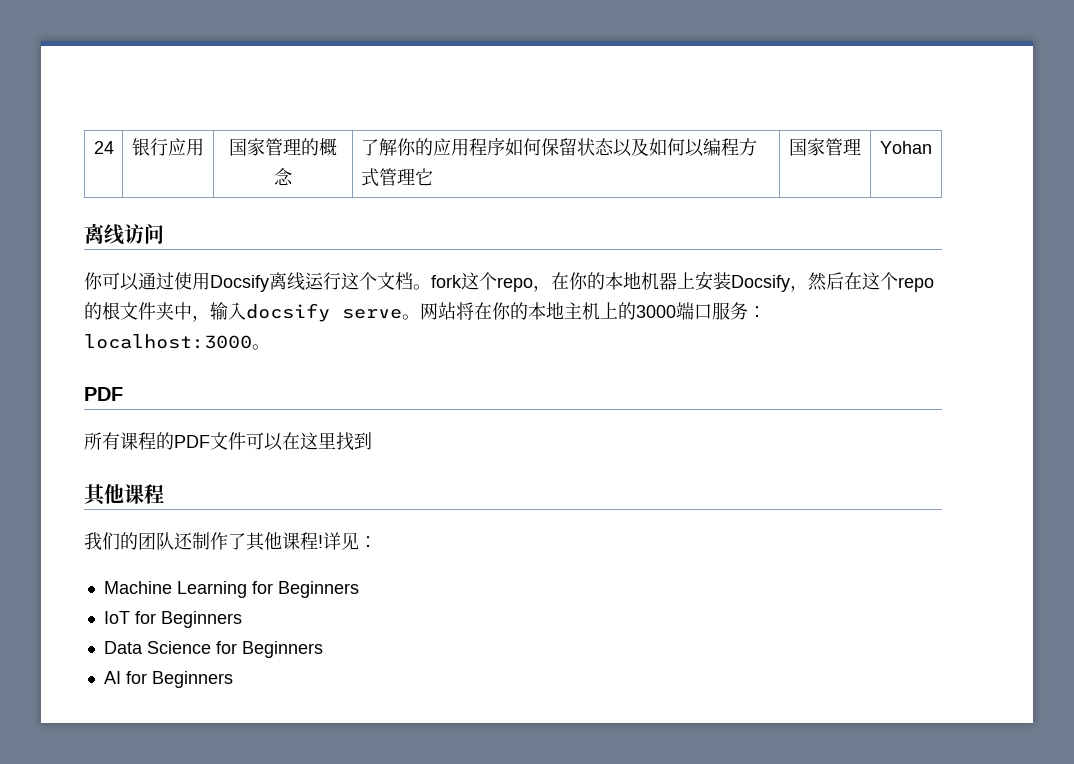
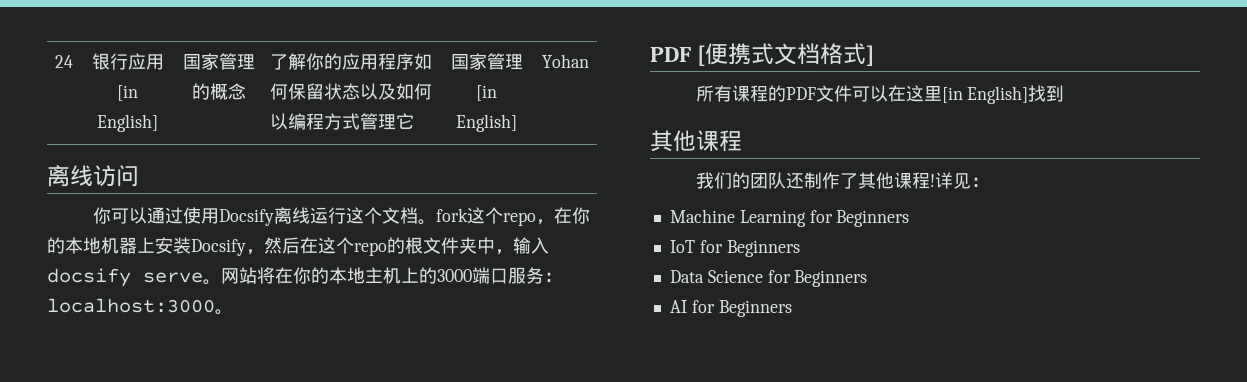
- 24 | 银行应用 | 国家管理的概念 | 了解你的应用程序如何保留状态以及如何以编程方式管理它 | 国家管理 | Yohan
+ 24 | 银行应用[in English] | 国家管理的概念 | 了解你的应用程序如何保留状态以及如何以编程方式管理它 | 国家管理[in English] | Yohan
  网站将在你的本地主机上的3000端口服务：localhost:3000。
- PDF
+ PDF [便携式文档格式]
- 所有课程的PDF文件可以在这里找到
+ 所有课程的PDF文件可以在这里[in English]找到

